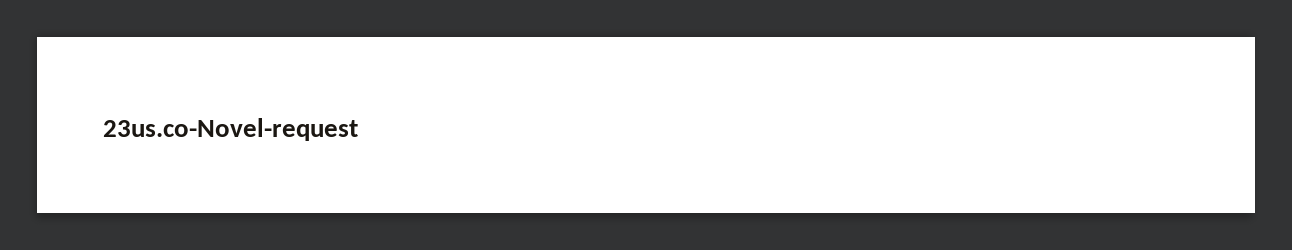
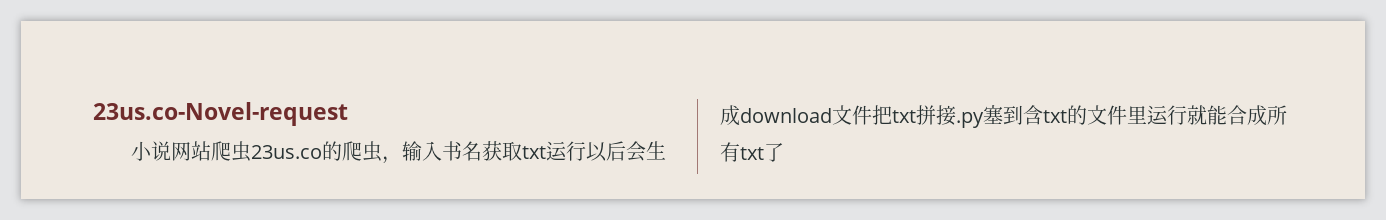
+ 小说网站爬虫23us.co的爬虫，输入书名获取txt运行以后会生成download文件把txt拼接.py塞到含txt的文件里运行就能合成所有txt了

